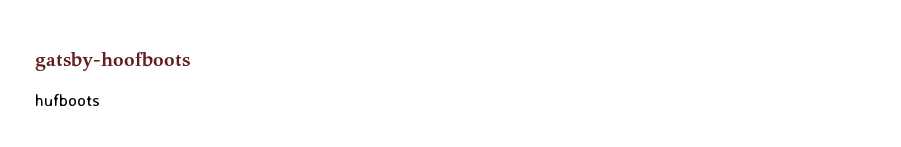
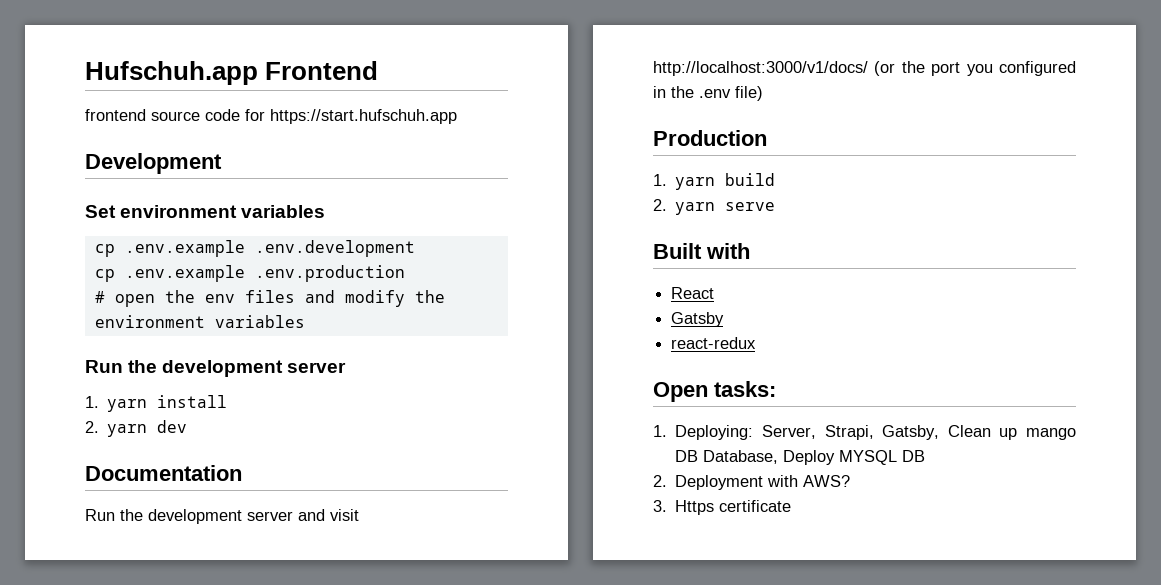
- gatsby-hoofboots
- hufboots
+ Hufschuh.app Frontend
+ frontend source code for https://start.hufschuh.app
+ Development
+ Set environment variables
+ cp .env.example .env.development
+ cp .env.example .env.production
+ # open the env files and modify the environment variables
+ Run the development server
+ 1. yarn install
+ 2. yarn dev
+ Documentation
+ Run the development server and visit http://localhost:3000/v1/docs/ (or the port you configured in the .env file)
+ Production
+ 1. yarn build
+ 2. yarn serve
+ Built with
+ React
+ Gatsby
+ react-redux
+ Open tasks:
+ 1. Deploying: Server, Strapi, Gatsby, Clean up mango DB Database, Deploy MYSQL DB
+ 2. Deployment with AWS?
+ 3. Https certificate

